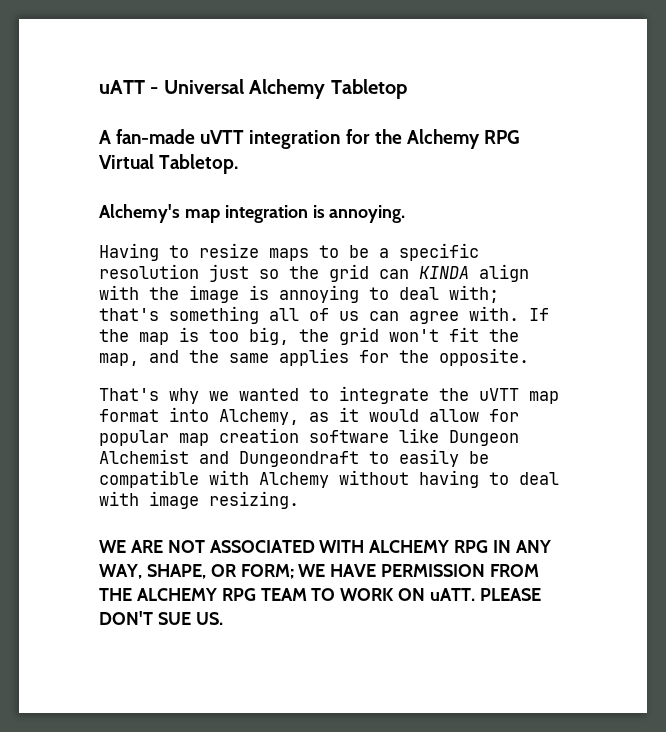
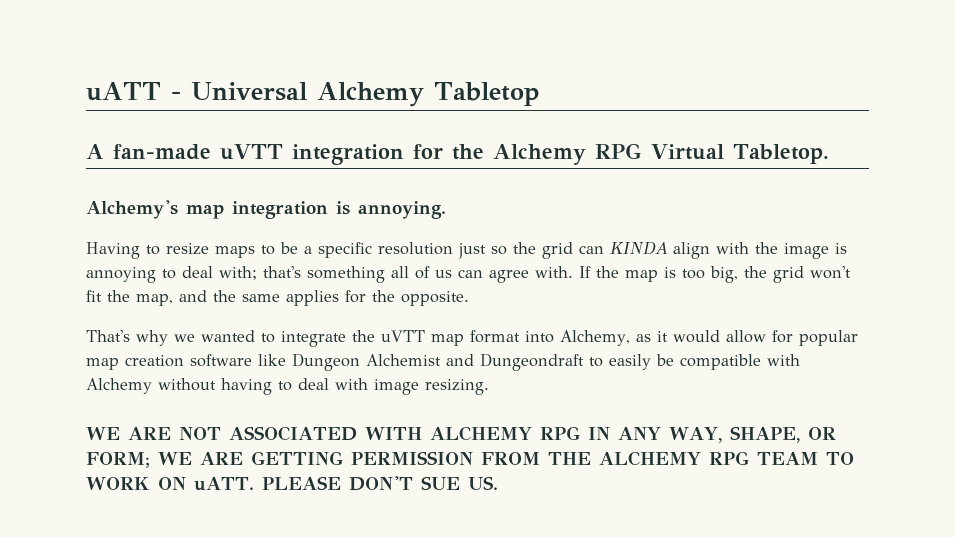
- WE ARE NOT ASSOCIATED WITH ALCHEMY RPG IN ANY WAY, SHAPE, OR FORM; WE HAVE PERMISSION FROM THE ALCHEMY RPG TEAM TO WORK ON uATT.
+ WE ARE NOT ASSOCIATED WITH ALCHEMY RPG IN ANY WAY, SHAPE, OR FORM; WE ARE GETTING PERMISSION FROM THE ALCHEMY RPG TEAM TO WORK ON uATT.

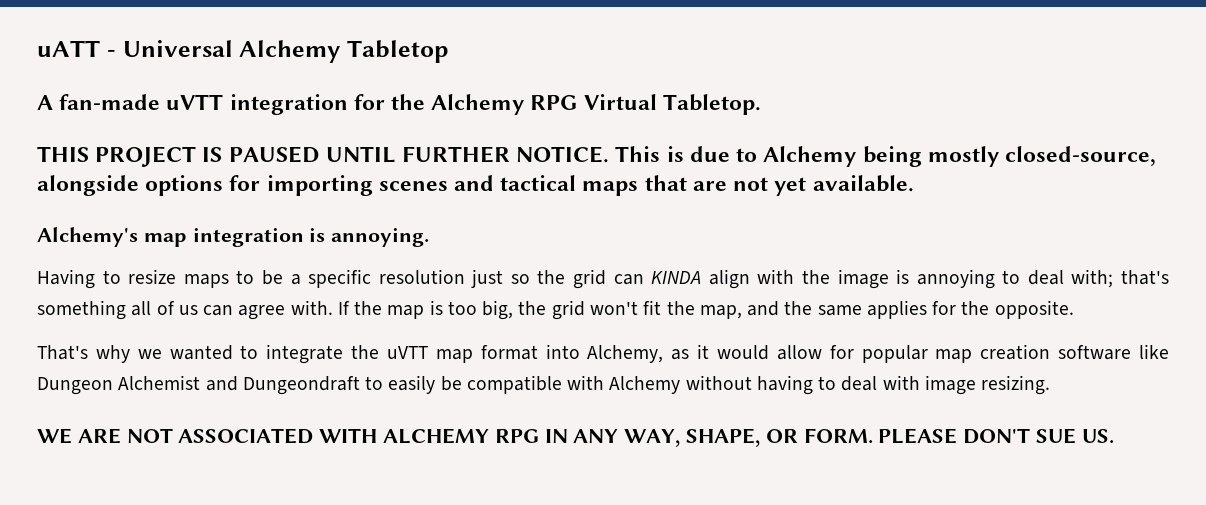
+ THIS PROJECT IS PAUSED UNTIL FURTHER NOTICE. This is due to Alchemy being mostly closed-source, alongside options for importing scenes and tactical maps that are not yet available.
- WE ARE NOT ASSOCIATED WITH ALCHEMY RPG IN ANY WAY, SHAPE, OR FORM; WE ARE GETTING PERMISSION FROM THE ALCHEMY RPG TEAM TO WORK ON uATT.
+ WE ARE NOT ASSOCIATED WITH ALCHEMY RPG IN ANY WAY, SHAPE, OR FORM.

